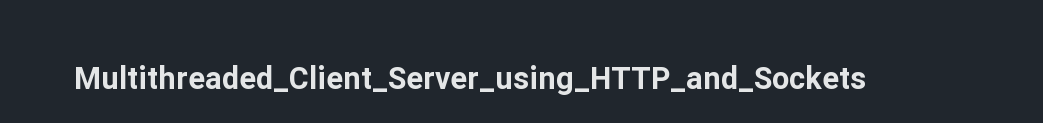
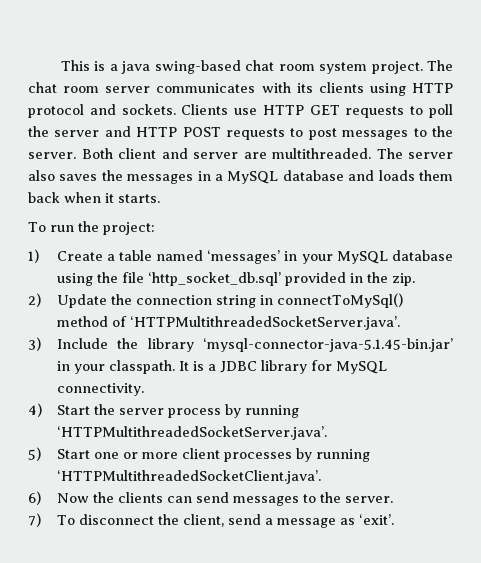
- Multithreaded_Client_Server_using_HTTP_and_Sockets
+ This is a java swing-based chat room system project. The chat room server communicates with its clients using HTTP protocol and sockets. Clients use HTTP GET requests to poll the server and HTTP POST requests to post messages to the server. Both client and server are multithreaded. The server also saves the messages in a MySQL database and loads them back when it starts.
+ To run the project:
+ 1) Create a table named ‘messages’ in your MySQL database using the file ‘http_socket_db.sql’ provided in the zip.
+ 2) Update the connection string in connectToMySql() method of ‘HTTPMultithreadedSocketServer.java’.
+ 3) Include the library ‘mysql-connector-java-5.1.45-bin.jar’ in your classpath. It is a JDBC library for MySQL connectivity.
+ 4) Start the server process by running ‘HTTPMultithreadedSocketServer.java’.
+ 5) Start one or more client processes by running ‘HTTPMultithreadedSocketClient.java’.
+ 6) Now the clients can send messages to the server.
+ 7) To disconnect the client, send a message as ‘exit’.

